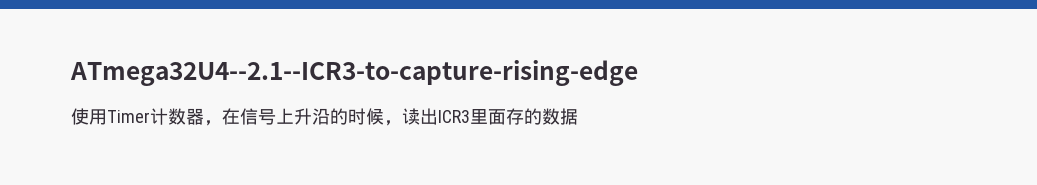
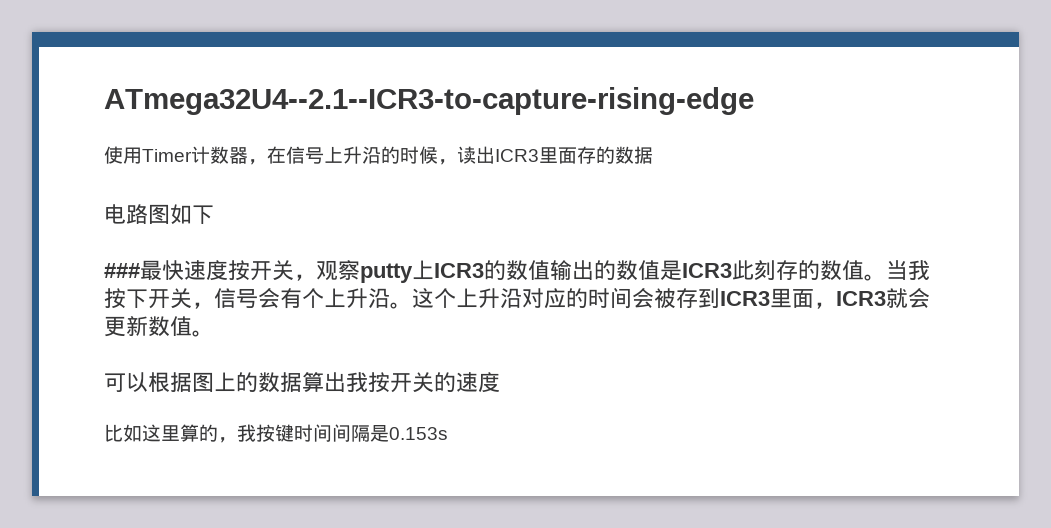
+ 电路图如下
+ ###最快速度按开关，观察putty上ICR3的数值输出的数值是ICR3此刻存的数值。当我按下开关，信号会有个上升沿。这个上升沿对应的时间会被存到ICR3里面，ICR3就会更新数值。
+ 可以根据图上的数据算出我按开关的速度
+ 比如这里算的，我按键时间间隔是0.153s

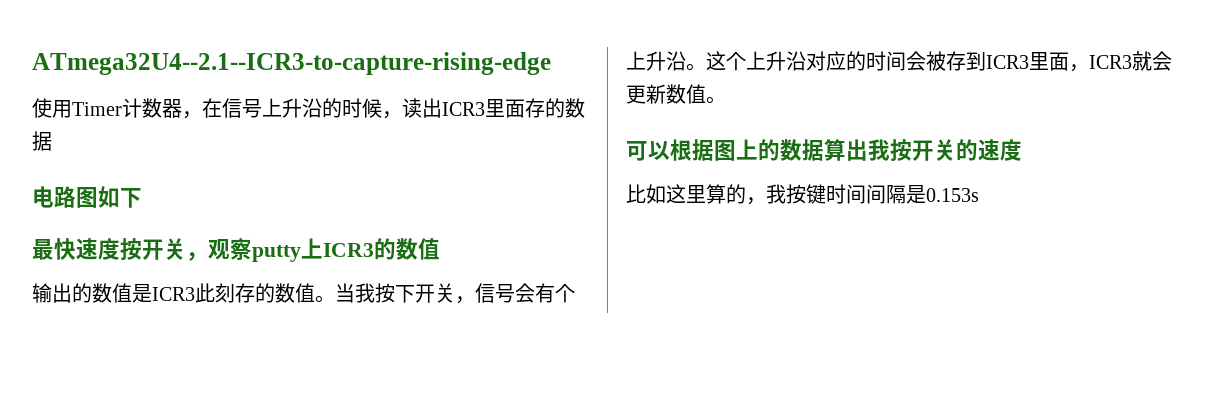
- ###最快速度按开关，观察putty上ICR3的数值输出的数值是ICR3此刻存的数值。
+ 最快速度按开关，观察putty上ICR3的数值
+ 输出的数值是ICR3此刻存的数值。

